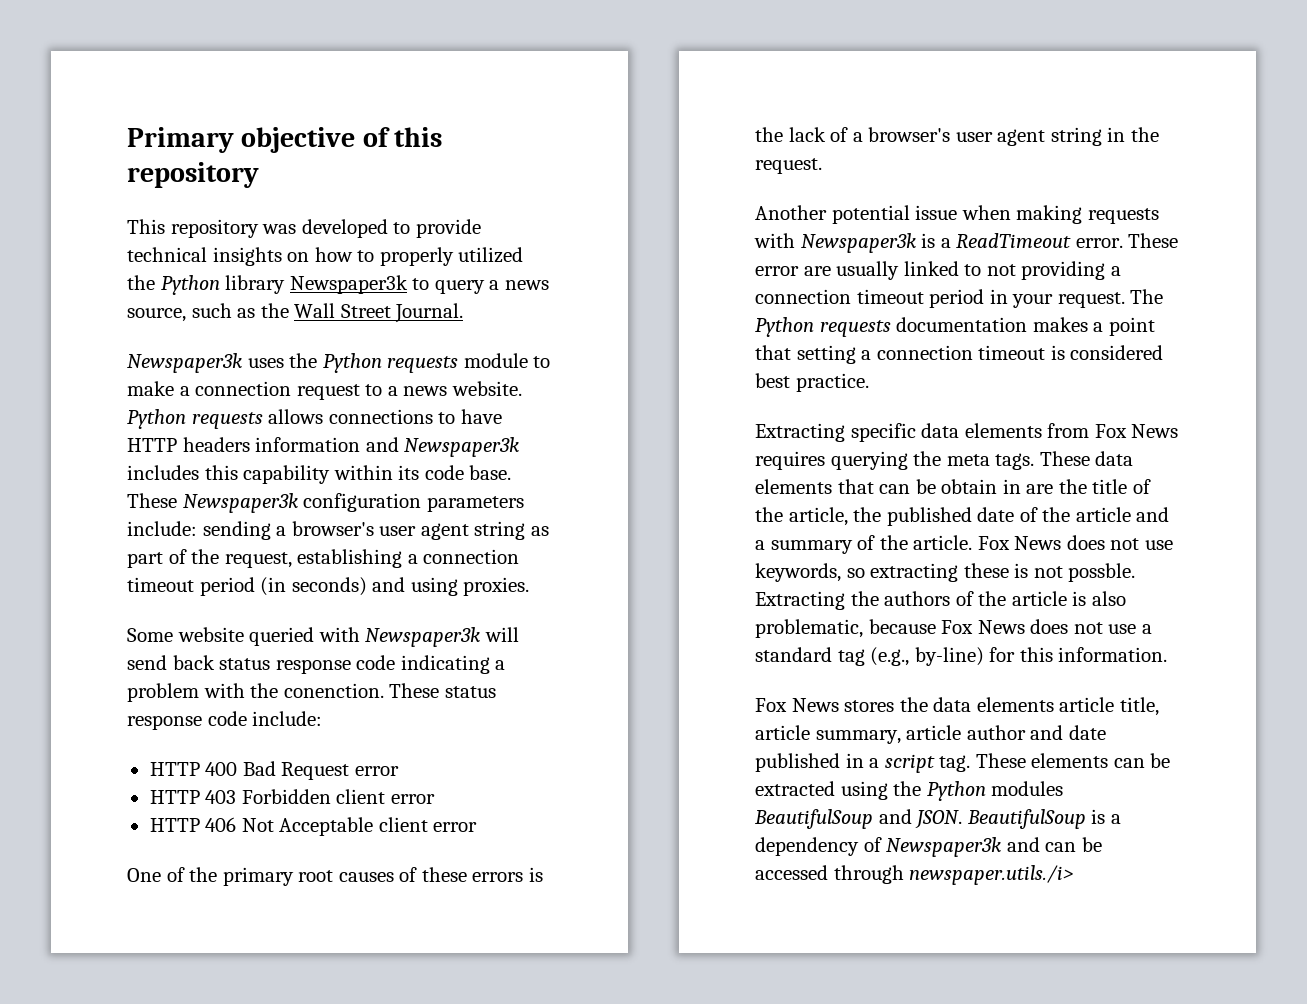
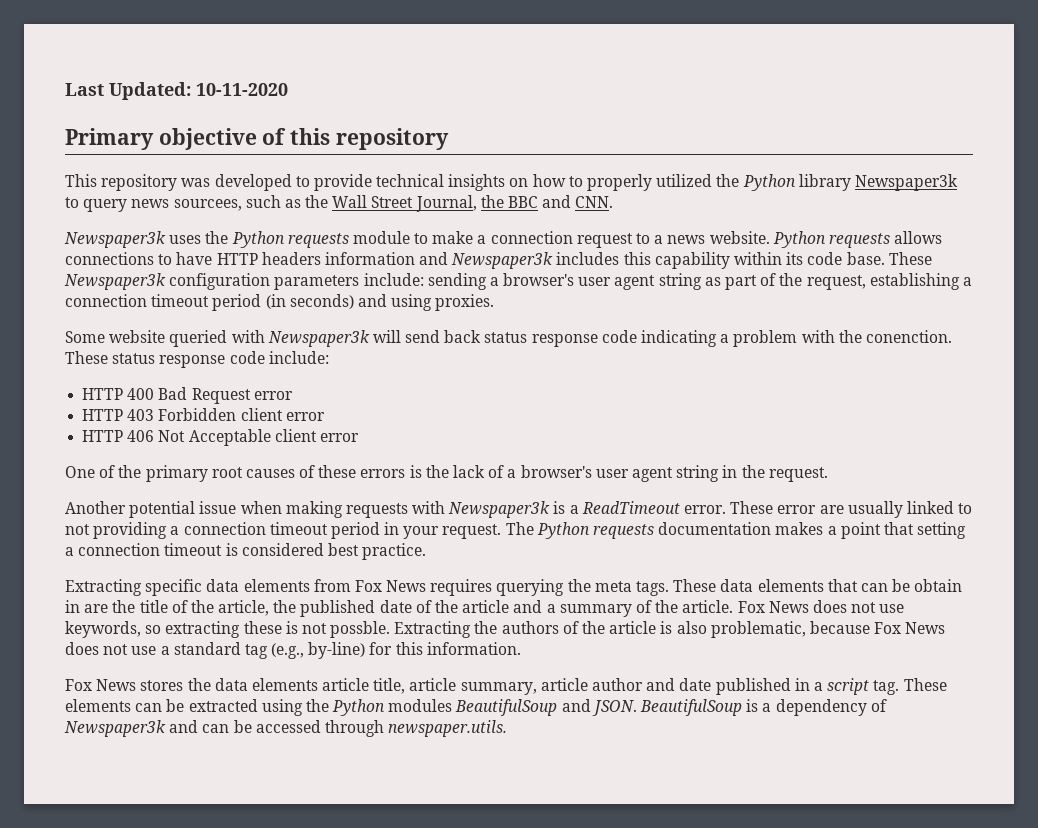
+ Last Updated: 10-11-2020
- This repository was developed to provide technical insights on how to properly utilized the Python library Newspaper3k to query a news source, such as the Wall Street Journal.
+ This repository was developed to provide technical insights on how to properly utilized the Python library Newspaper3k to query news sourcees, such as the Wall Street Journal, the BBC and CNN.
- BeautifulSoup is a dependency of Newspaper3k and can be accessed through newspaper.utils./i>
+ BeautifulSoup is a dependency of Newspaper3k and can be accessed through newspaper.utils.

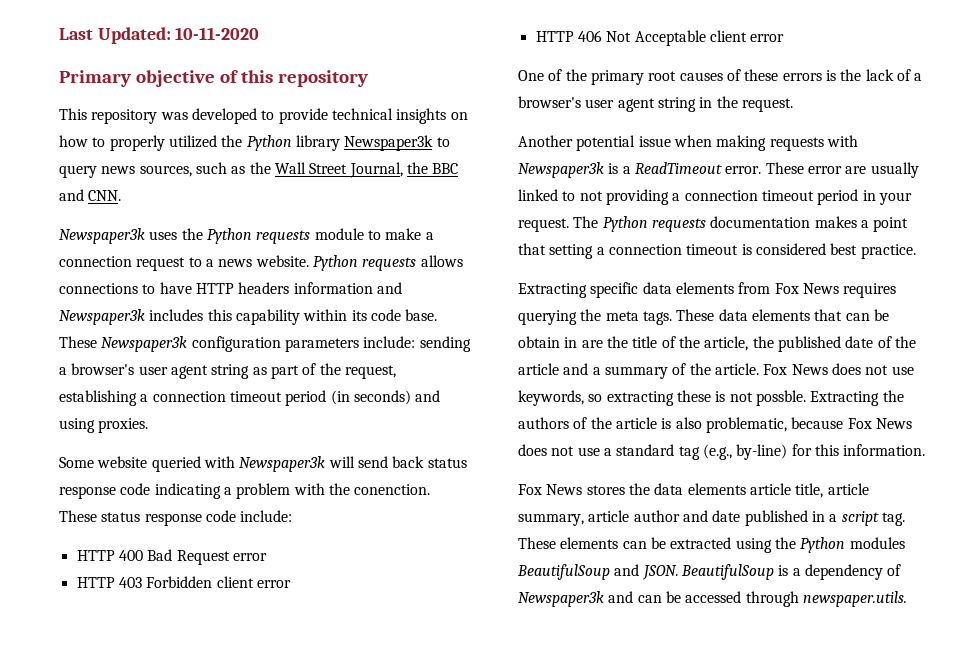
- This repository was developed to provide technical insights on how to properly utilized the Python library Newspaper3k to query news sourcees, such as the Wall Street Journal, the BBC and CNN.
+ This repository was developed to provide technical insights on how to properly utilized the Python library Newspaper3k to query news sources, such as the Wall Street Journal, the BBC and CNN.

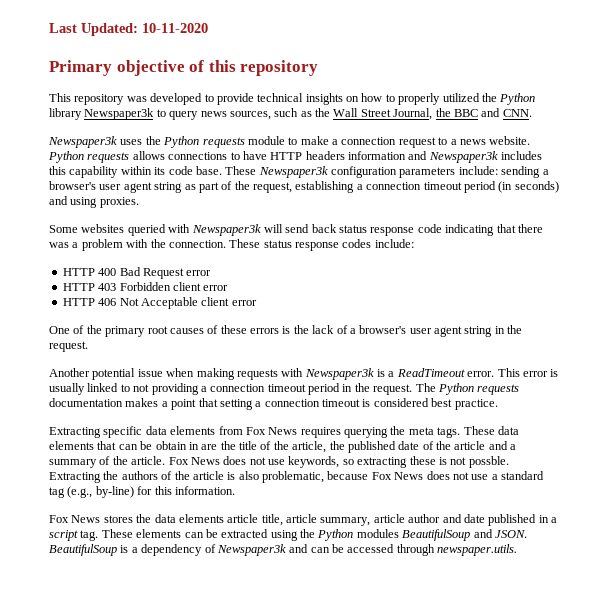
- Some website queried with Newspaper3k will send back status response code indicating a problem with the conenction.
+ Some websites queried with Newspaper3k will send back status response code indicating that there was a problem with the connection.
- These status response code include:
+ These status response codes include:
- These error are usually linked to not providing a connection timeout period in your request.
+ This error is usually linked to not providing a connection timeout period in the request.

